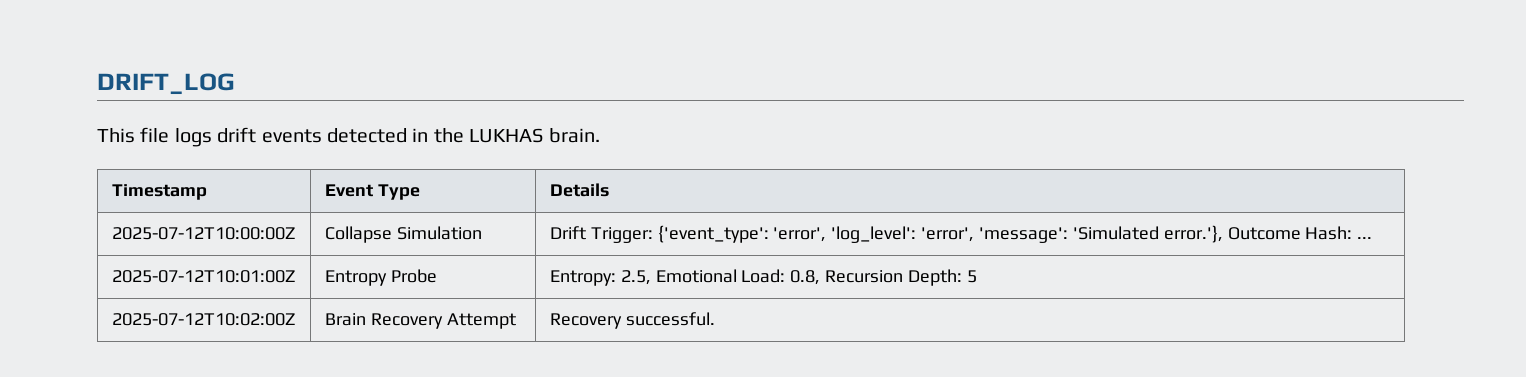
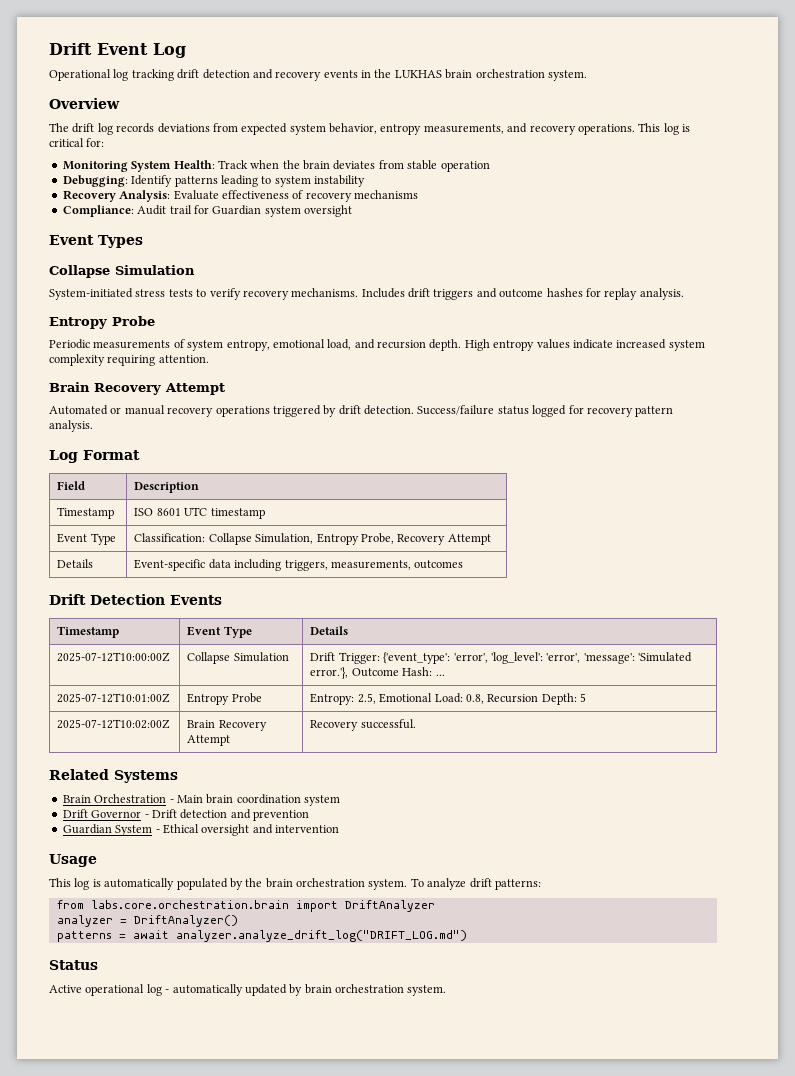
- DRIFT_LOG
- This file logs drift events detected in the LUKHAS brain.
+ Drift Event Log
+ Operational log tracking drift detection and recovery events in the LUKHAS brain orchestration system.
+ Overview
+ The drift log records deviations from expected system behavior, entropy measurements, and recovery operations. This log is critical for:
+ Monitoring System Health: Track when the brain deviates from stable operation
+ Debugging: Identify patterns leading to system instability
+ Recovery Analysis: Evaluate effectiveness of recovery mechanisms
+ Compliance: Audit trail for Guardian system oversight
+ Event Types
+ Collapse Simulation
+ System-initiated stress tests to verify recovery mechanisms. Includes drift triggers and outcome hashes for replay analysis.
+ Entropy Probe
+ Periodic measurements of system entropy, emotional load, and recursion depth. High entropy values indicate increased system complexity requiring attention.
+ Brain Recovery Attempt
+ Automated or manual recovery operations triggered by drift detection. Success/failure status logged for recovery pattern analysis.
+ Log Format
+ Field | Description
+ Timestamp | ISO 8601 UTC timestamp
+ Event Type | Classification: Collapse Simulation, Entropy Probe, Recovery Attempt
+ Details | Event-specific data including triggers, measurements, outcomes
+ Drift Detection Events
+ Related Systems
+ Brain Orchestration - Main brain coordination system
+ Drift Governor - Drift detection and prevention
+ Guardian System - Ethical oversight and intervention
+ Usage
+ This log is automatically populated by the brain orchestration system. To analyze drift patterns:
+ from labs.core.orchestration.brain import DriftAnalyzer
+ analyzer = DriftAnalyzer()
+ patterns = await analyzer.analyze_drift_log("DRIFT_LOG.md")
+ Status
+ Active operational log - automatically updated by brain orchestration system.

